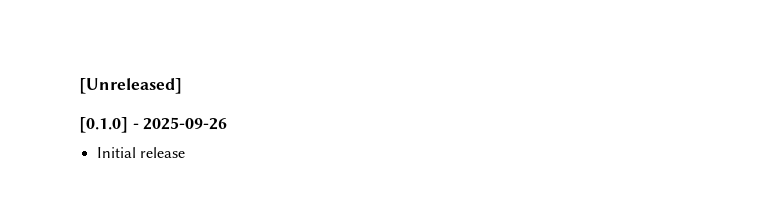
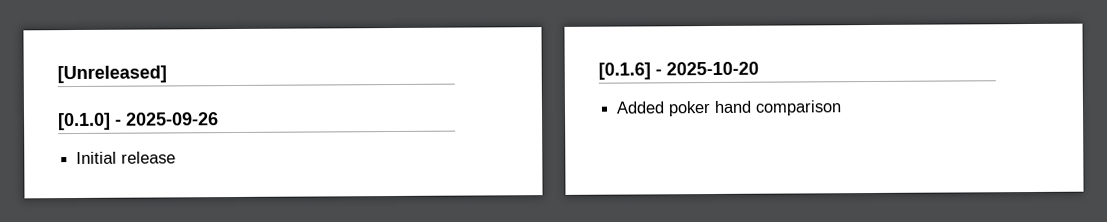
+ [0.1.6] - 2025-10-20
+ Added poker hand comparison

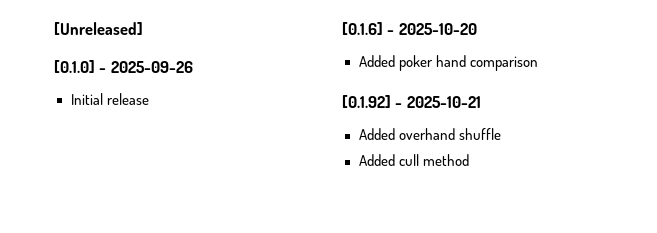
+ [0.1.92] - 2025-10-21
+ Added overhand shuffle
+ Added cull method

